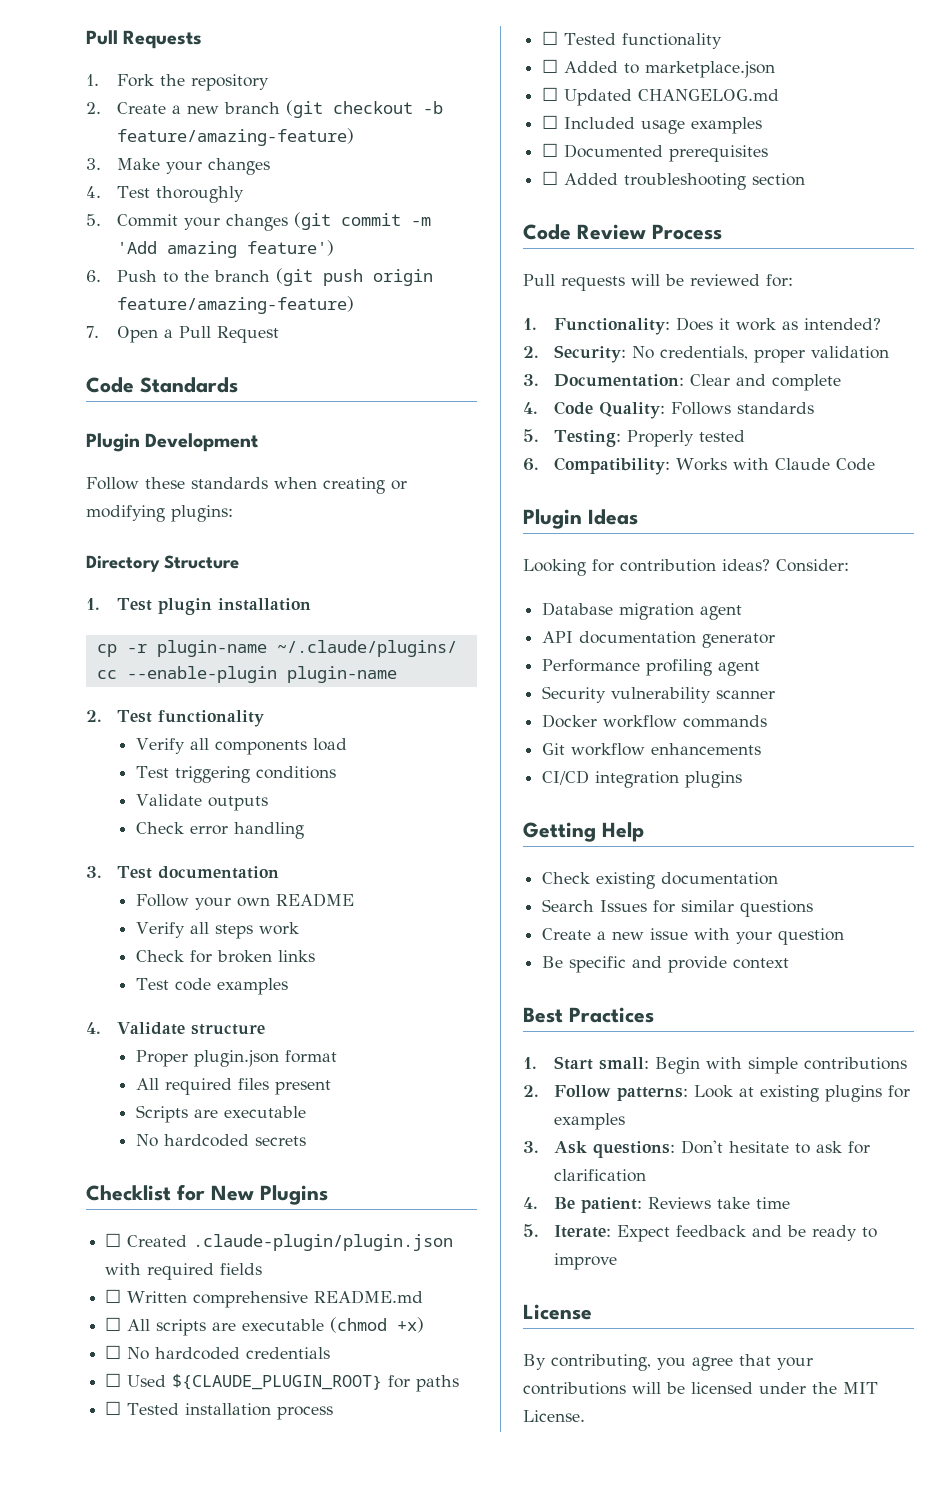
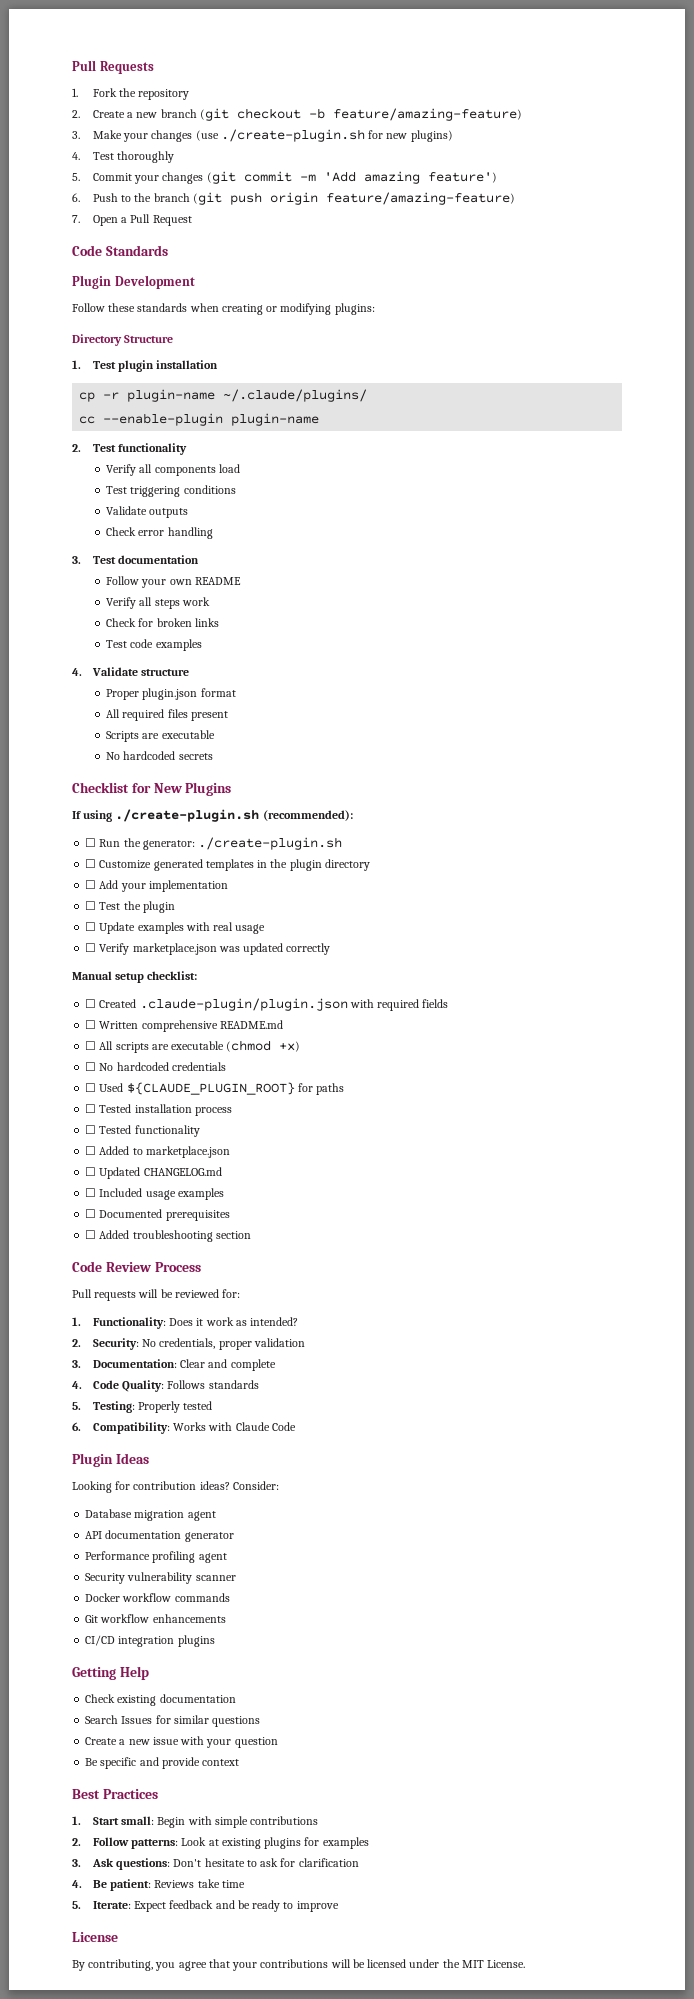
- 3. Make your changes
+ 3. Make your changes (use ./create-plugin.sh for new plugins)
+ If using ./create-plugin.sh (recommended):
+ ☐ Run the generator: ./create-plugin.sh
+ ☐ Customize generated templates in the plugin directory
+ ☐ Add your implementation
+ ☐ Test the plugin
+ ☐ Update examples with real usage
+ ☐ Verify marketplace.json was updated correctly
+ Manual setup checklist:

